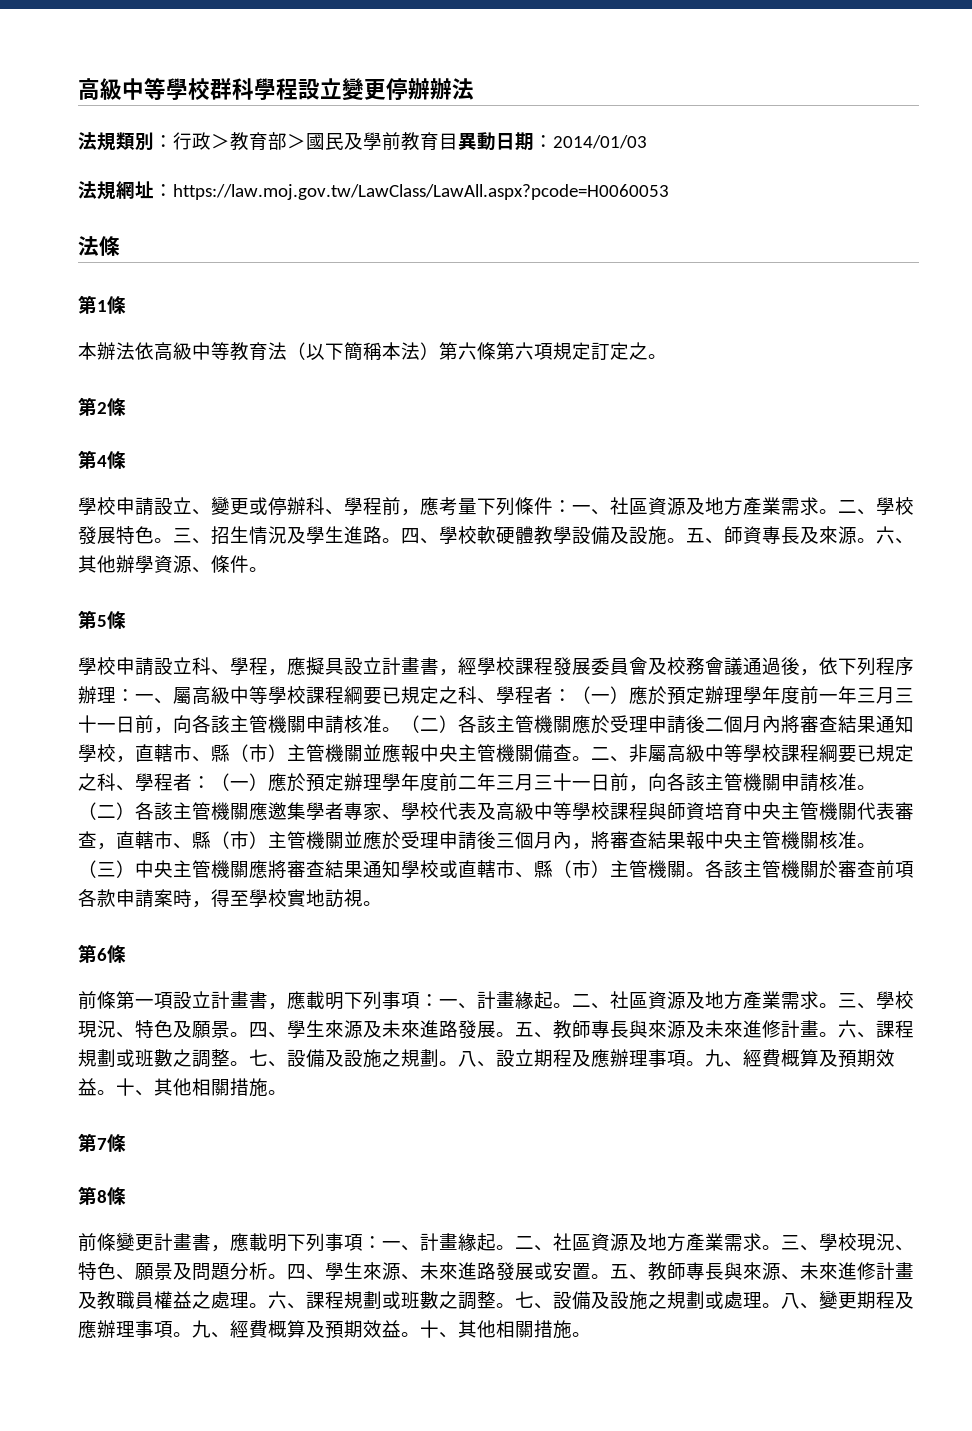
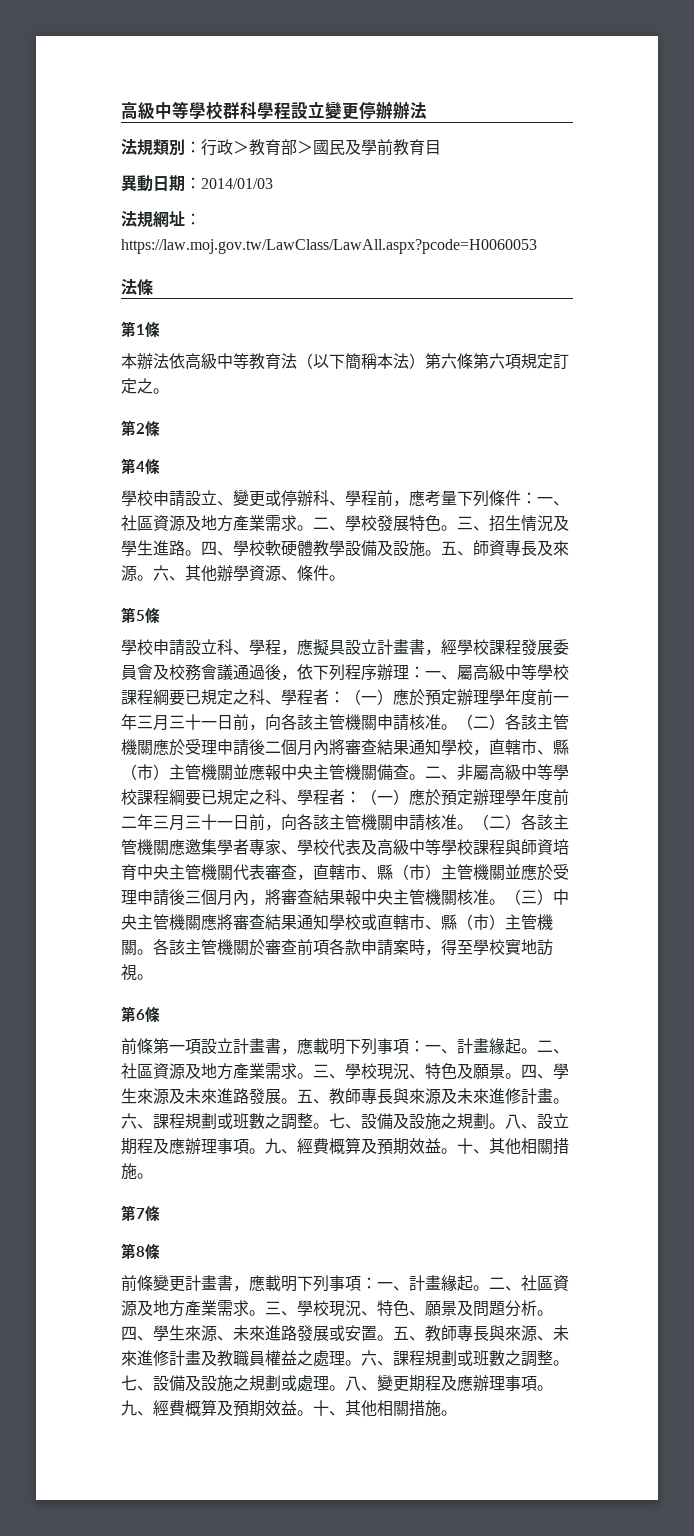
- 法規類別：行政＞教育部＞國民及學前教育目異動日期：2014/01/03
+ 法規類別：行政＞教育部＞國民及學前教育目
+ 異動日期：2014/01/03

